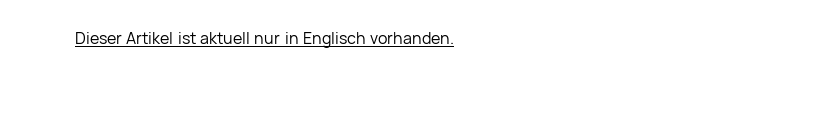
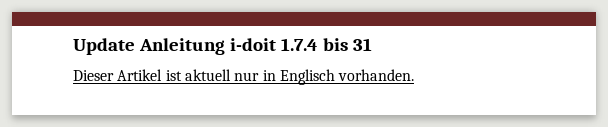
+ Update Anleitung i-doit 1.7.4 bis 31

